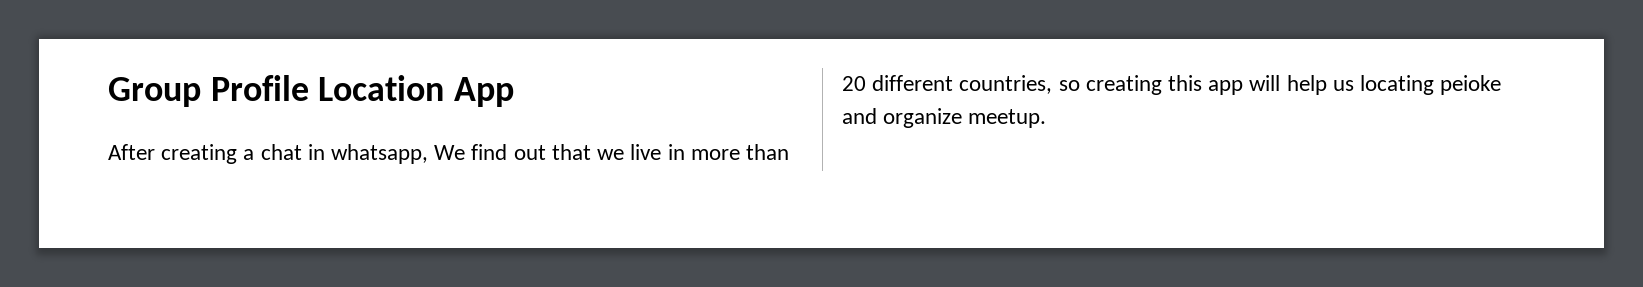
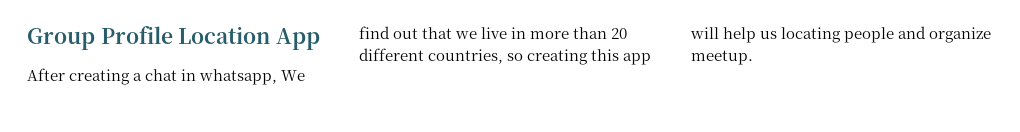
- After creating a chat in whatsapp, We find out that we live in more than 20 different countries, so creating this app will help us locating peioke and organize meetup.
+ After creating a chat in whatsapp, We find out that we live in more than 20 different countries, so creating this app will help us locating people and organize meetup.

